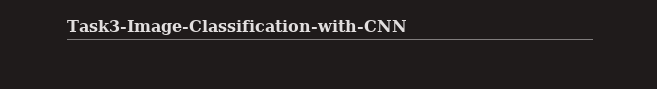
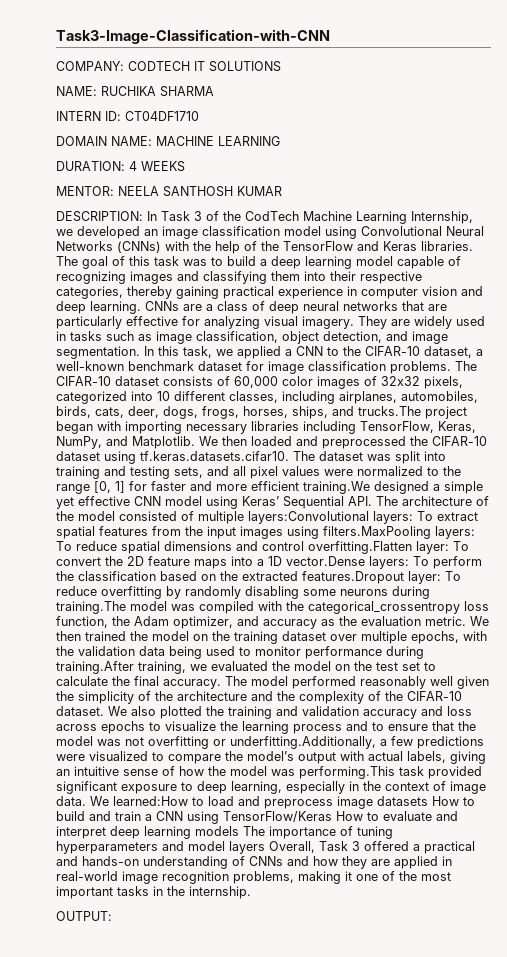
+ COMPANY: CODTECH IT SOLUTIONS
+ NAME: RUCHIKA SHARMA
+ INTERN ID: CT04DF1710
+ DOMAIN NAME: MACHINE LEARNING
+ DURATION: 4 WEEKS
+ MENTOR: NEELA SANTHOSH KUMAR
+ DESCRIPTION: In Task 3 of the CodTech Machine Learning Internship, we developed an image classification model using Convolutional Neural Networks (CNNs) with the help of the TensorFlow and Keras libraries. The goal of this task was to build a deep learning model capable of recognizing images and classifying them into their respective categories, thereby gaining practical experience in computer vision and deep learning. CNNs are a class of deep neural networks that are particularly effective for analyzing visual imagery. They are widely used in tasks such as image classification, object detection, and image segmentation. In this task, we applied a CNN to the CIFAR-10 dataset, a well-known benchmark dataset for image classification problems. The CIFAR-10 dataset consists of 60,000 color images of 32x32 pixels, categorized into 10 different classes, including airplanes, automobiles, birds, cats, deer, dogs, frogs, horses, ships, and trucks.The project began with importing necessary libraries including TensorFlow, Keras, NumPy, and Matplotlib. We then loaded and preprocessed the CIFAR-10 dataset using tf.keras.datasets.cifar10. The dataset was split into training and testing sets, and all pixel values were normalized to the range [0, 1] for faster and more efficient training.We designed a simple yet effective CNN model using Keras’ Sequential API. The architecture of the model consisted of multiple layers:Convolutional layers: To extract spatial features from the input images using filters.MaxPooling layers: To reduce spatial dimensions and control overfitting.Flatten layer: To convert the 2D feature maps into a 1D vector.Dense layers: To perform the classification based on the extracted features.Dropout layer: To reduce overfitting by randomly disabling some neurons during training.The model was compiled with the categorical_crossentropy loss function, the Adam optimizer, and accuracy as the evaluation metric. We then trained the model on the training dataset over multiple epochs, with the validation data being used to monitor performance during training.After training, we evaluated the model on the test set to calculate the final accuracy. The model performed reasonably well given the simplicity of the architecture and the complexity of the CIFAR-10 dataset. We also plotted the training and validation accuracy and loss across epochs to visualize the learning process and to ensure that the model was not overfitting or underfitting.Additionally, a few predictions were visualized to compare the model’s output with actual labels, giving an intuitive sense of how the model was performing.This task provided significant exposure to deep learning, especially in the context of image data. We learned:How to load and preprocess image datasets How to build and train a CNN using TensorFlow/Keras How to evaluate and interpret deep learning models The importance of tuning hyperparameters and model layers Overall, Task 3 offered a practical and hands-on understanding of CNNs and how they are applied in real-world image recognition problems, making it one of the most important tasks in the internship.
+ OUTPUT:

